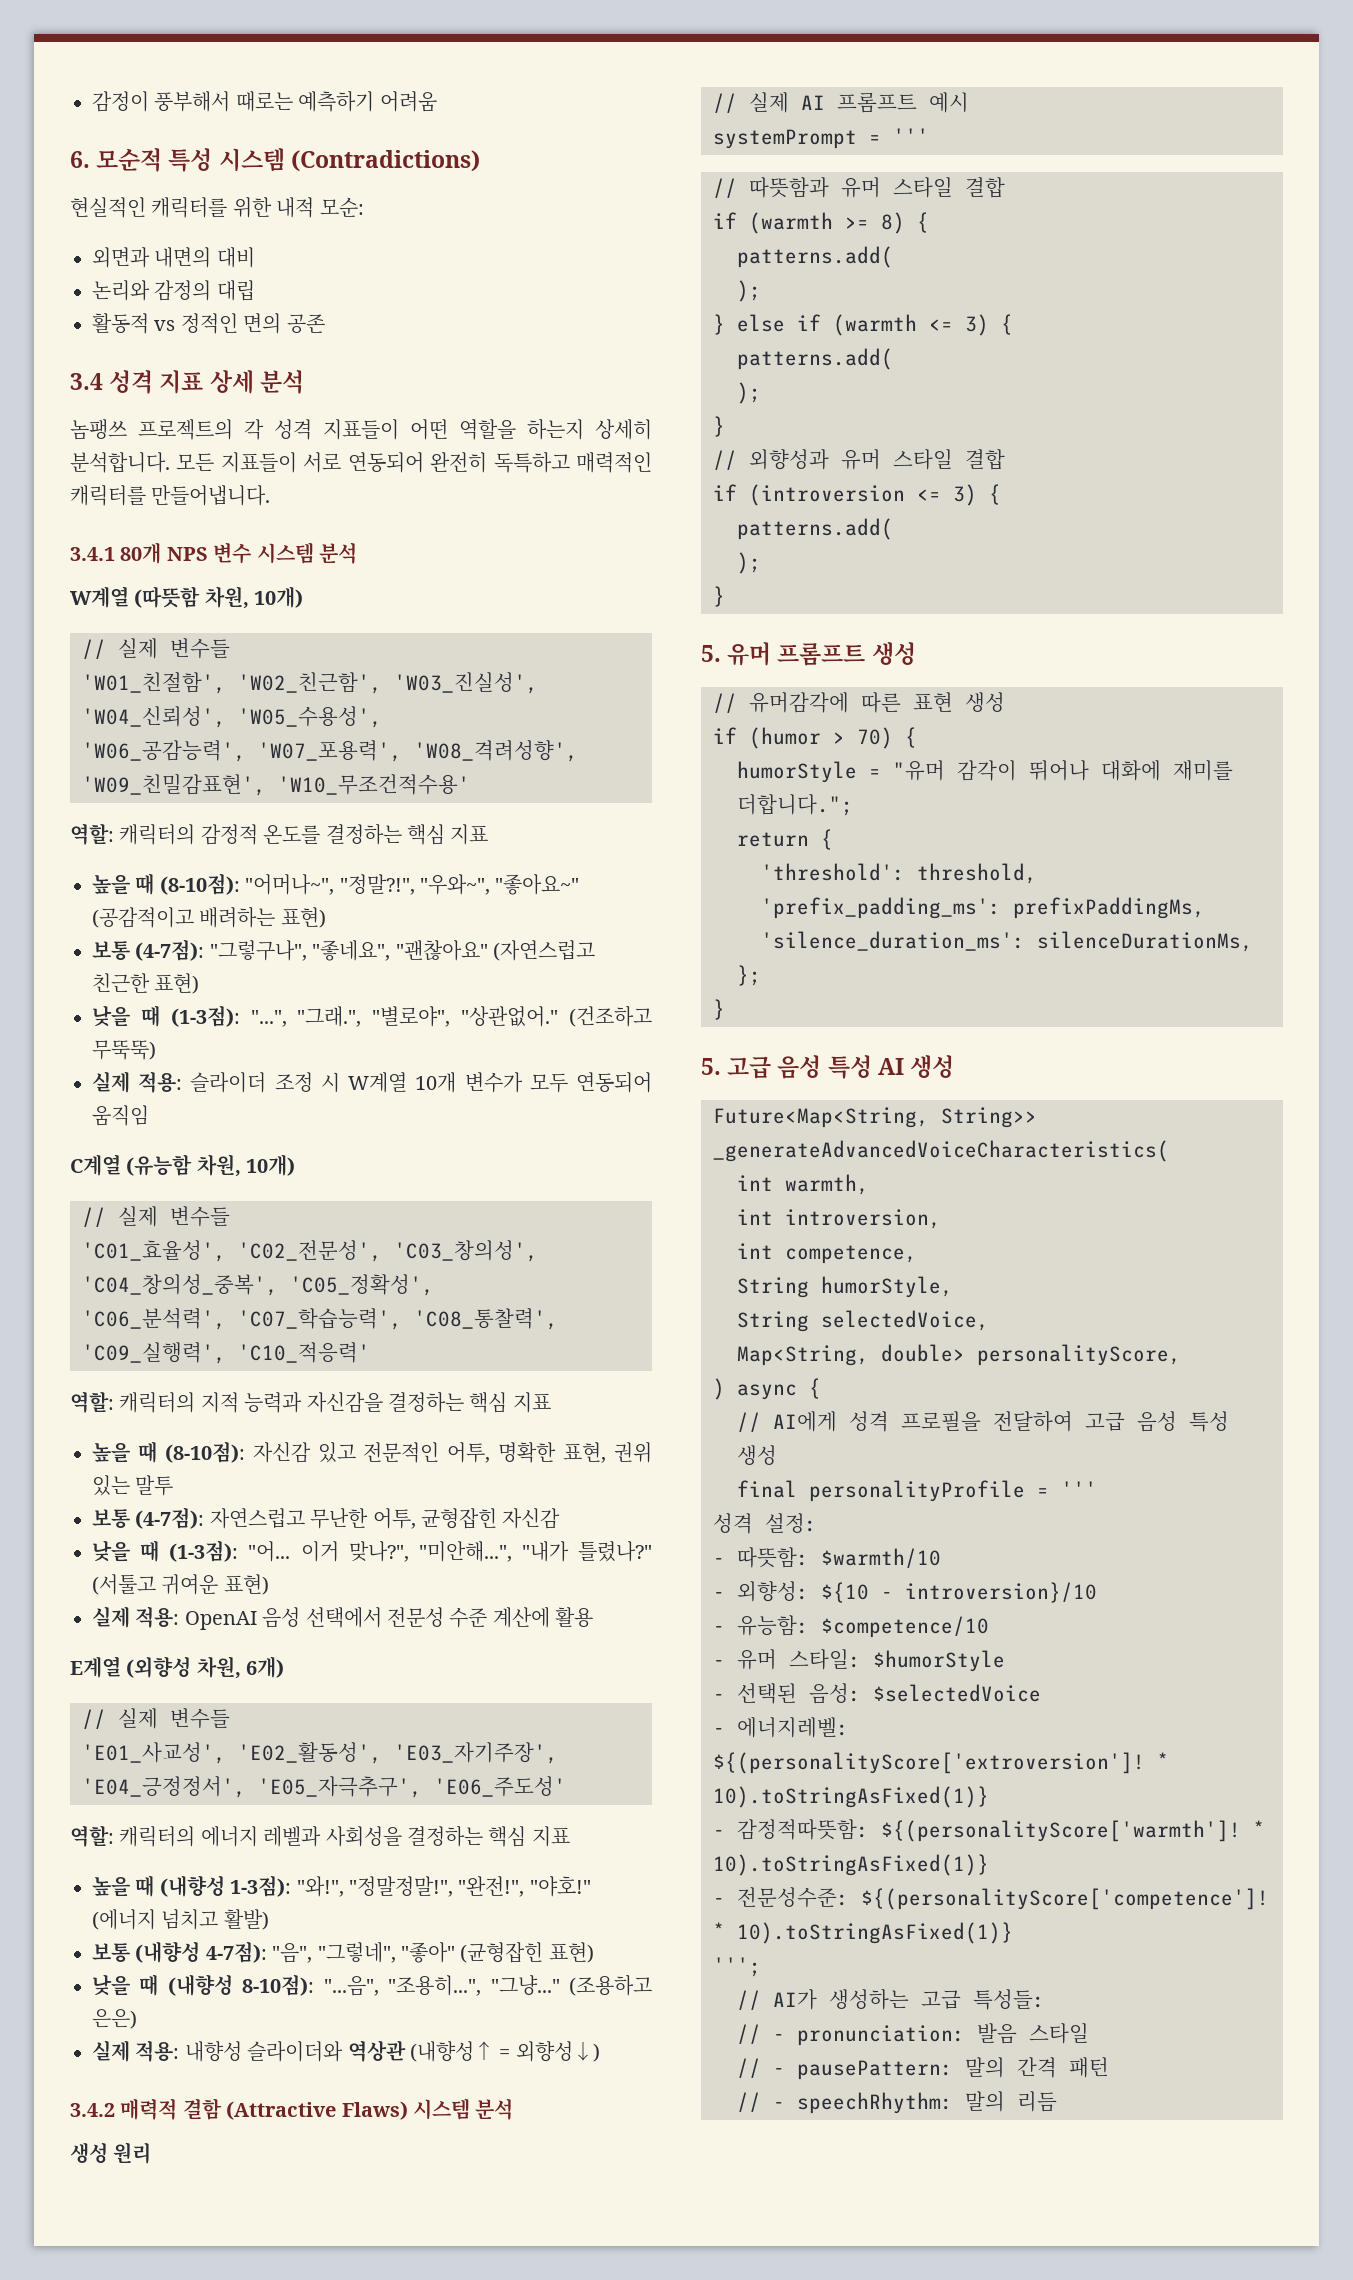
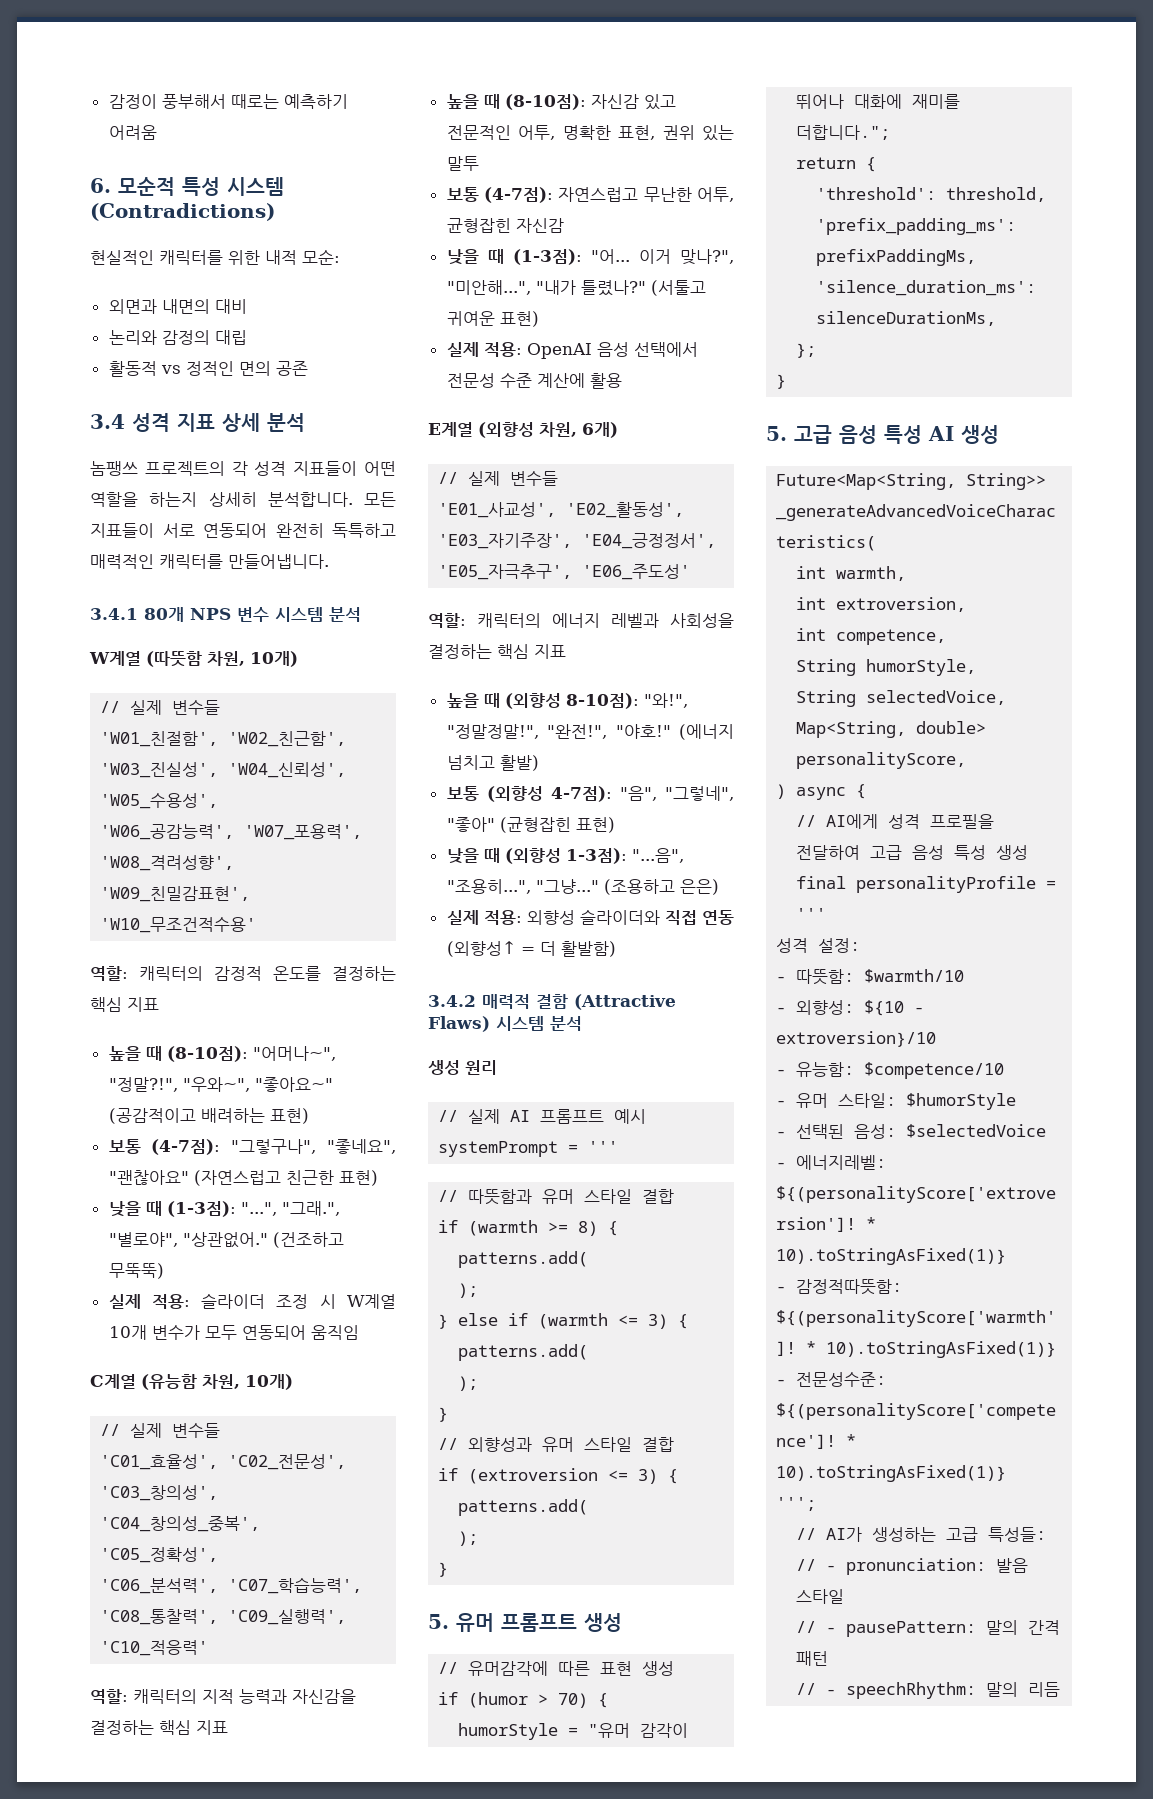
- 높을 때 (내향성 1-3점): "와!", "정말정말!", "완전!", "야호!"
+ 높을 때 (외향성 8-10점): "와!", "정말정말!", "완전!", "야호!"
- 보통 (내향성 4-7점): "음", "그렇네", "좋아" (균형잡힌 표현)
+ 보통 (외향성 4-7점): "음", "그렇네", "좋아" (균형잡힌 표현)
- 낮을 때 (내향성 8-10점): "...음", "조용히...", "그냥..."
+ 낮을 때 (외향성 1-3점): "...음", "조용히...", "그냥..."
- 실제 적용: 내향성 슬라이더와 역상관 (내향성↑ = 외향성↓)
+ 실제 적용: 외향성 슬라이더와 직접 연동 (외향성↑ = 더 활발함)
- if (introversion <= 3) {
+ if (extroversion <= 3) {
- int introversion,
+ int extroversion,
- - 외향성: ${10 - introversion}/10
+ - 외향성: ${10 - extroversion}/10

